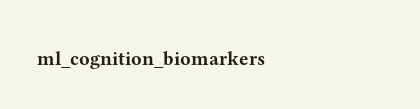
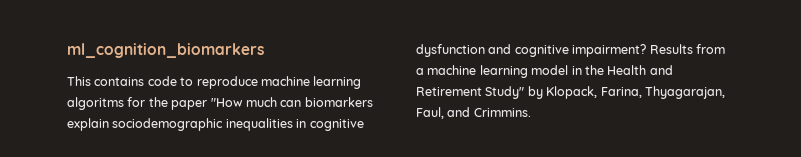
+ This contains code to reproduce machine learning algoritms for the paper "How much can biomarkers explain sociodemographic inequalities in cognitive dysfunction and cognitive impairment? Results from a machine learning model in the Health and Retirement Study" by Klopack, Farina, Thyagarajan, Faul, and Crimmins.

